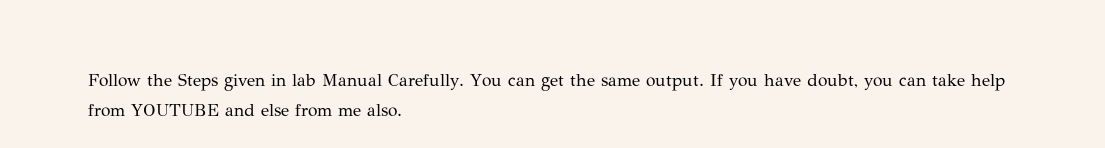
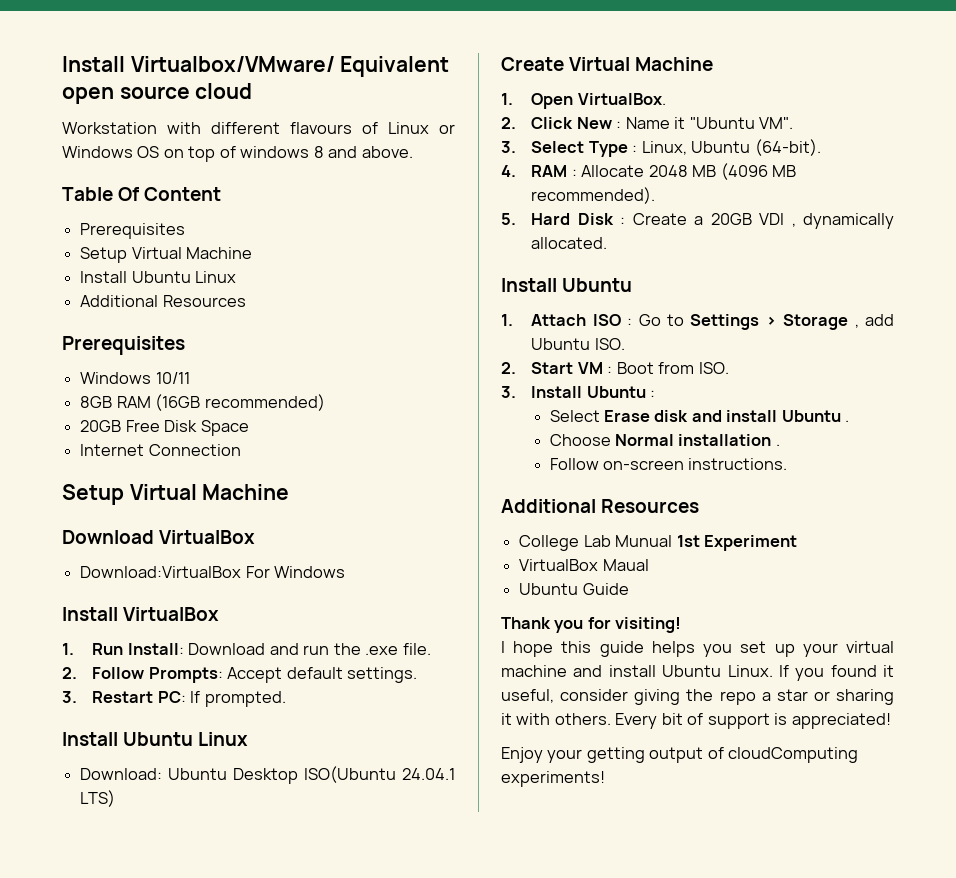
- Follow the Steps given in lab Manual Carefully. You can get the same output. If you have doubt, you can take help from YOUTUBE and else from me also.
+ Install Virtualbox/VMware/ Equivalent open source cloud
+ Workstation with different flavours of Linux or Windows OS on top of windows 8 and above.
+ Table Of Content
+ Prerequisites
+ Setup Virtual Machine
+ Install Ubuntu Linux
+ Additional Resources
+ Prerequisites
+ Windows 10/11
+ 8GB RAM (16GB recommended)
+ 20GB Free Disk Space
+ Internet Connection
+ Setup Virtual Machine
+ Download VirtualBox
+ Download:VirtualBox For Windows
+ Install VirtualBox
+ 1. Run Install: Download and run the .exe file.
+ 2. Follow Prompts: Accept default settings.
+ 3. Restart PC: If prompted.
+ Install Ubuntu Linux
+ Download: Ubuntu Desktop ISO(Ubuntu 24.04.1 LTS)
+ Create Virtual Machine
+ 1. Open VirtualBox.
+ 2. Click New : Name it "Ubuntu VM".
+ 3. Select Type : Linux, Ubuntu (64-bit).
+ 4. RAM : Allocate 2048 MB (4096 MB recommended).
+ 5. Hard Disk : Create a 20GB VDI , dynamically allocated.
+ Install Ubuntu
+ 1. Attach ISO : Go to Settings > Storage , add Ubuntu ISO.
+ 2. Start VM : Boot from ISO.
+ 3. Install Ubuntu :
+ Select Erase disk and install Ubuntu .
+ Choose Normal installation .
+ Follow on-screen instructions.
+ Additional Resources
+ College Lab Munual 1st Experiment
+ VirtualBox Maual
+ Ubuntu Guide
+ Thank you for visiting!
+ I hope this guide helps you set up your virtual machine and install Ubuntu Linux. If you found it useful, consider giving the repo a star or sharing it with others. Every bit of support is appreciated!
+ Enjoy your getting output of cloudComputing experiments!

